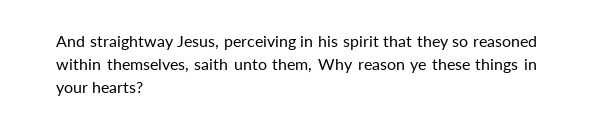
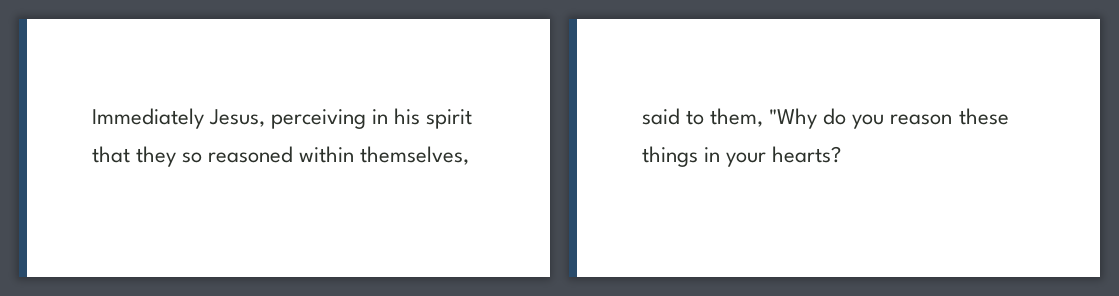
- And straightway Jesus, perceiving in his spirit that they so reasoned within themselves, saith unto them, Why reason ye these things in your hearts?
+ Immediately Jesus, perceiving in his spirit that they so reasoned within themselves, said to them, "Why do you reason these things in your hearts?

